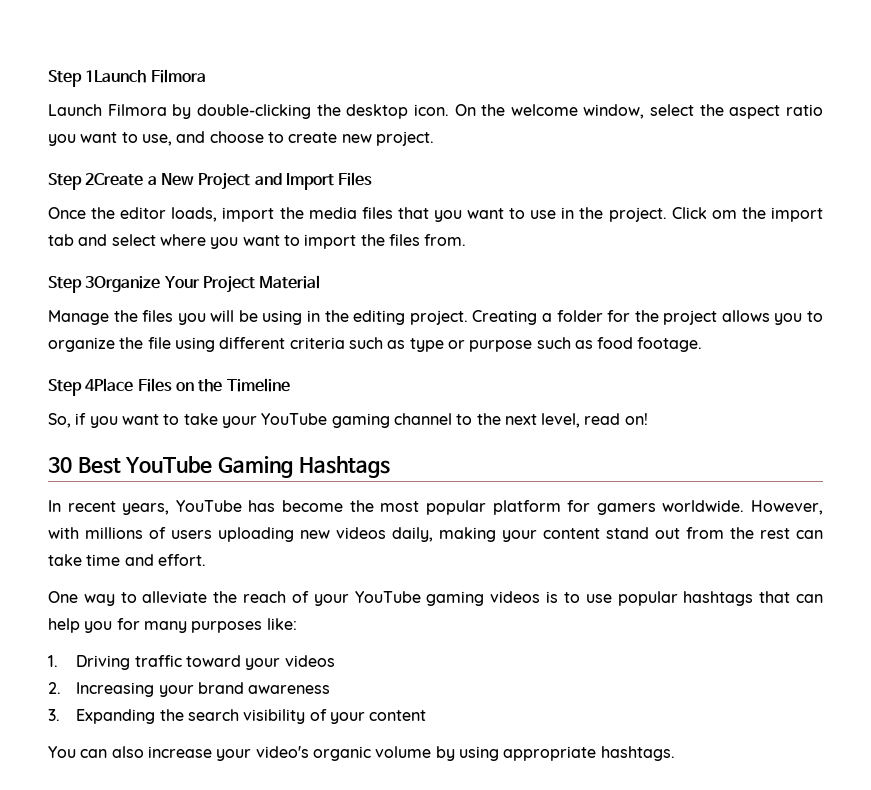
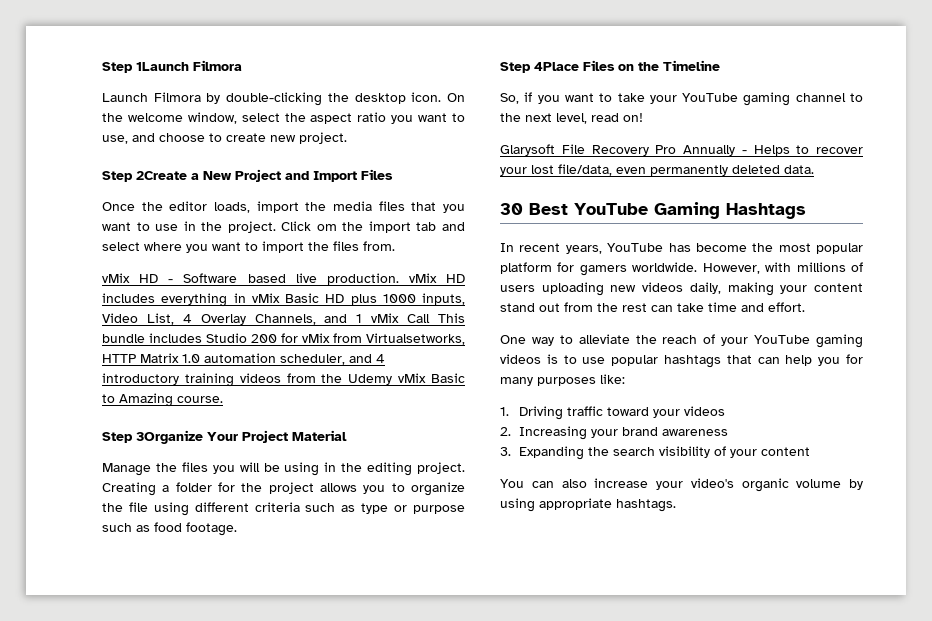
+ vMix HD - Software based live production. vMix HD includes everything in vMix Basic HD plus 1000 inputs, Video List, 4 Overlay Channels, and 1 vMix Call This bundle includes Studio 200 for vMix from Virtualsetworks, HTTP Matrix 1.0 automation scheduler, and 4 introductory training videos from the Udemy vMix Basic to Amazing course.
+ Glarysoft File Recovery Pro Annually - Helps to recover your lost file/data, even permanently deleted data.

